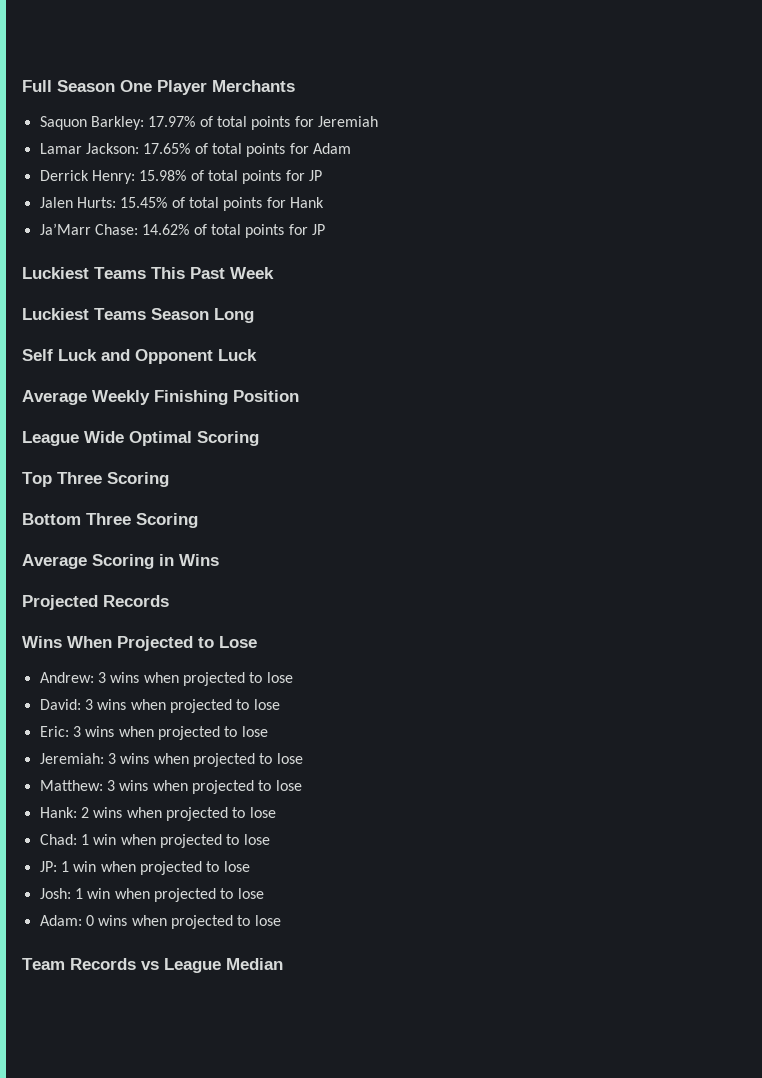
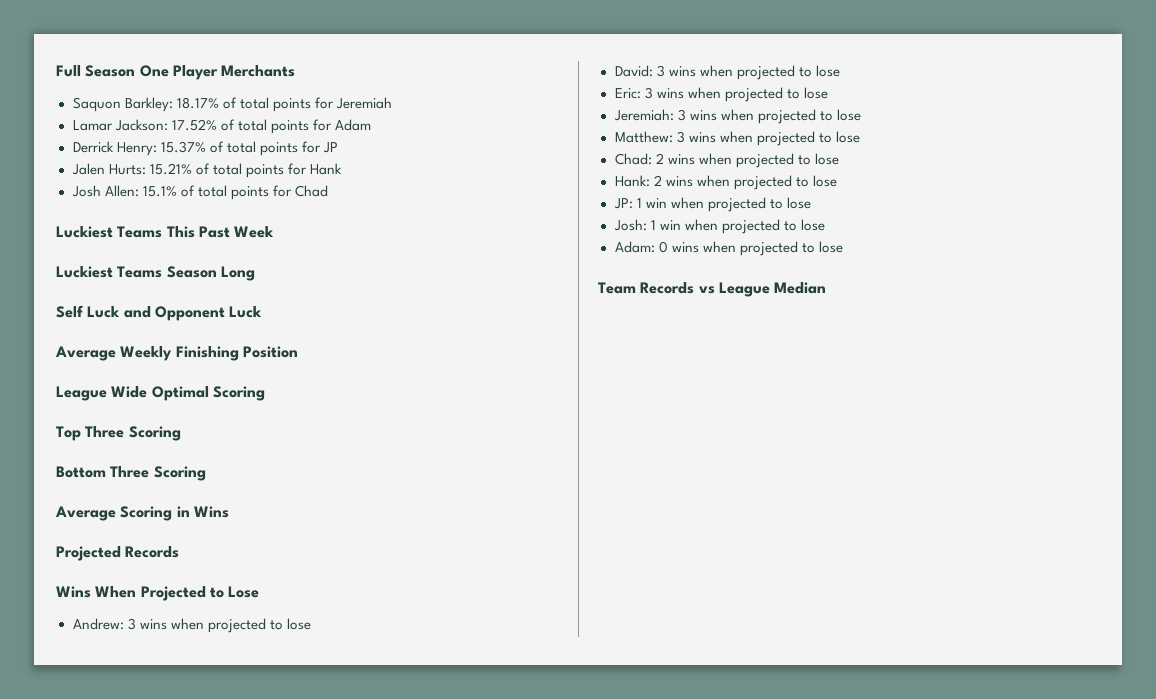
- Saquon Barkley: 17.97% of total points for Jeremiah
+ Saquon Barkley: 18.17% of total points for Jeremiah
- Lamar Jackson: 17.65% of total points for Adam
+ Lamar Jackson: 17.52% of total points for Adam
- Derrick Henry: 15.98% of total points for JP
+ Derrick Henry: 15.37% of total points for JP
- Jalen Hurts: 15.45% of total points for Hank
+ Jalen Hurts: 15.21% of total points for Hank
- Ja’Marr Chase: 14.62% of total points for JP
+ Josh Allen: 15.1% of total points for Chad
+ Chad: 2 wins when projected to lose
  Hank: 2 wins when projected to lose
- Chad: 1 win when projected to lose

